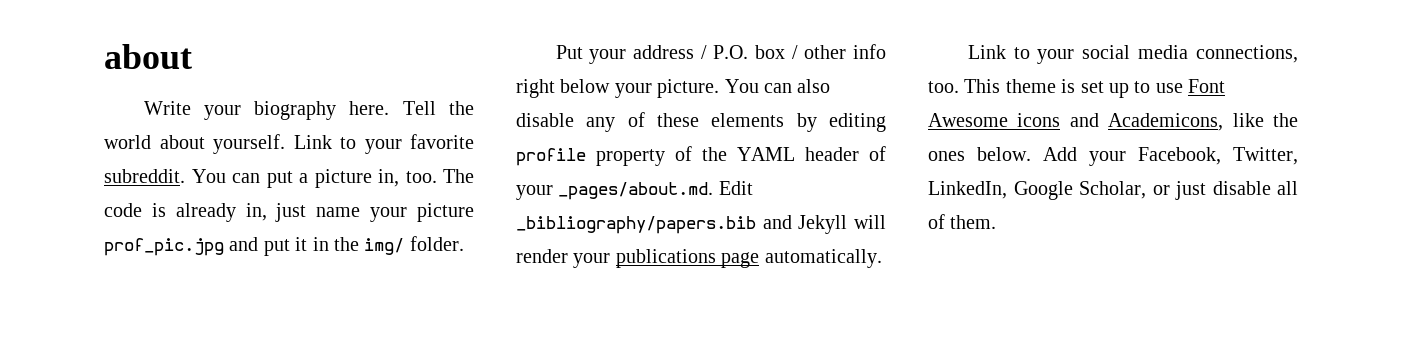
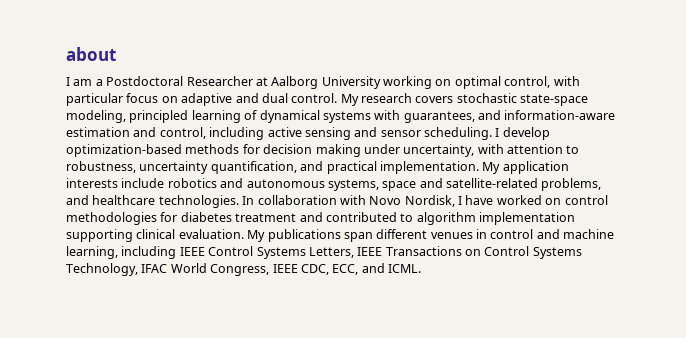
- Write your biography here. Tell the world about yourself. Link to your favorite subreddit. You can put a picture in, too. The code is already in, just name your picture prof_pic.jpg and put it in the img/ folder.
- Put your address / P.O. box / other info right below your picture. You can also disable any of these elements by editing profile property of the YAML header of your _pages/about.md. Edit _bibliography/papers.bib and Jekyll will render your publications page automatically.
- Link to your social media connections, too. This theme is set up to use Font Awesome icons and Academicons, like the ones below. Add your Facebook, Twitter, LinkedIn, Google Scholar, or just disable all of them.
+ I am a Postdoctoral Researcher at Aalborg University working on optimal control, with particular focus on adaptive and dual control. My research covers stochastic state-space modeling, principled learning of dynamical systems with guarantees, and information-aware estimation and control, including active sensing and sensor scheduling. I develop optimization-based methods for decision making under uncertainty, with attention to robustness, uncertainty quantification, and practical implementation. My application interests include robotics and autonomous systems, space and satellite-related problems, and healthcare technologies. In collaboration with Novo Nordisk, I have worked on control methodologies for diabetes treatment and contributed to algorithm implementation supporting clinical evaluation. My publications span different venues in control and machine learning, including IEEE Control Systems Letters, IEEE Transactions on Control Systems Technology, IFAC World Congress, IEEE CDC, ECC, and ICML.

